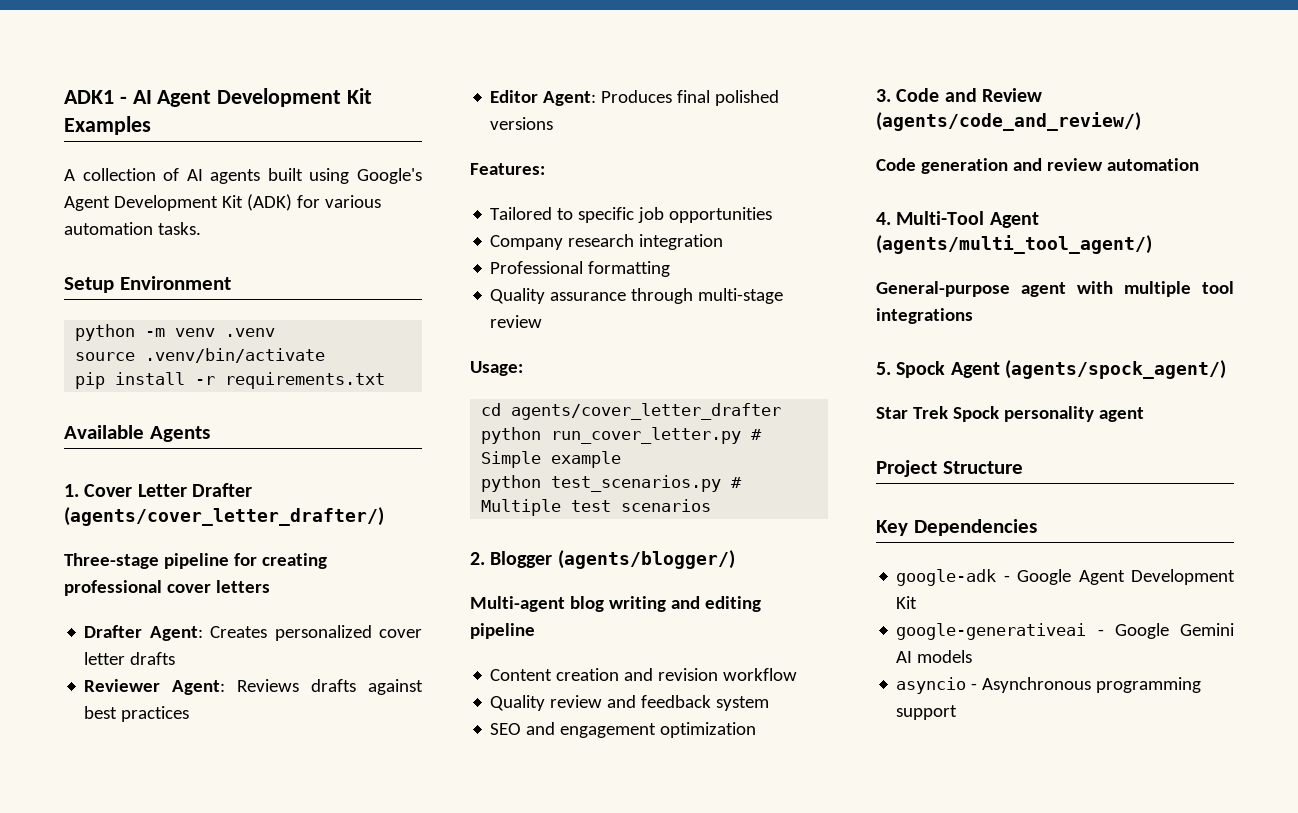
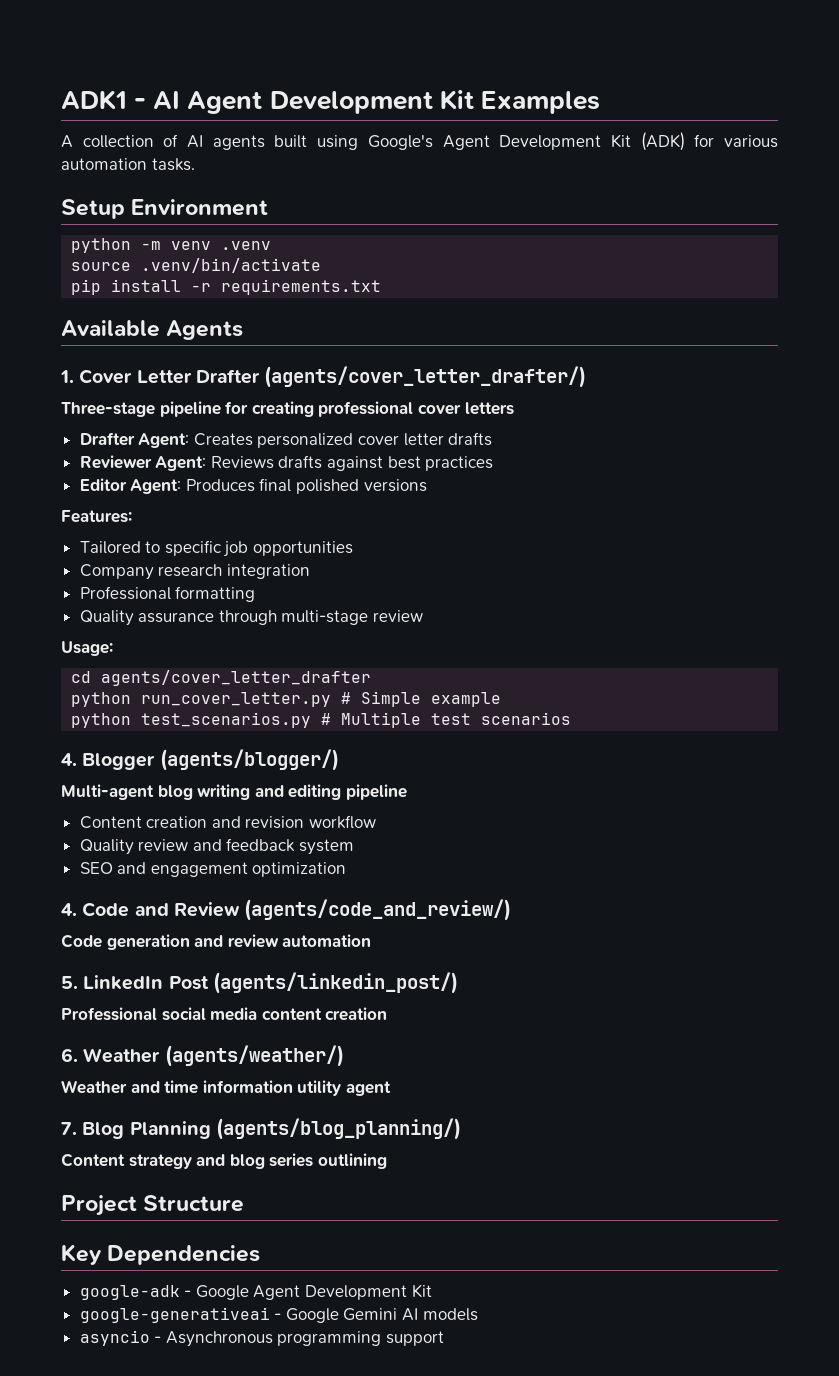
- 2. Blogger (agents/blogger/)
+ 4. Blogger (agents/blogger/)
- 3. Code and Review (agents/code_and_review/)
+ 4. Code and Review (agents/code_and_review/)
- 4. Multi-Tool Agent (agents/multi_tool_agent/)
- General-purpose agent with multiple tool integrations
- 5. Spock Agent (agents/spock_agent/)
- Star Trek Spock personality agent
+ 5. LinkedIn Post (agents/linkedin_post/)
+ Professional social media content creation
+ 6. Weather (agents/weather/)
+ Weather and time information utility agent
+ 7. Blog Planning (agents/blog_planning/)
+ Content strategy and blog series outlining

